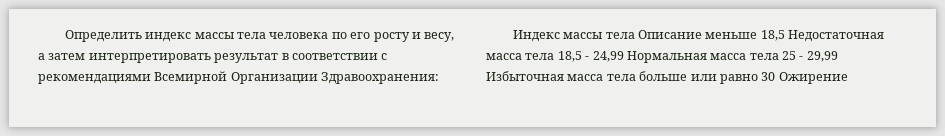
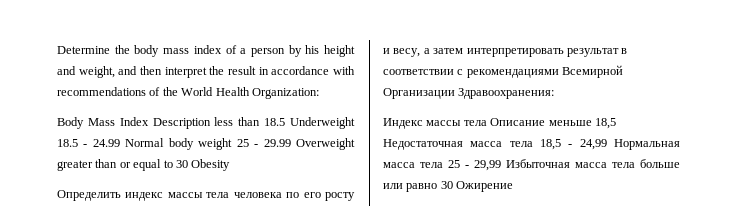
+ Determine the body mass index of a person by his height and weight, and then interpret the result in accordance with recommendations of the World Health Organization:
+ Body Mass Index Description less than 18.5 Underweight 18.5 - 24.99 Normal body weight 25 - 29.99 Overweight greater than or equal to 30 Obesity

